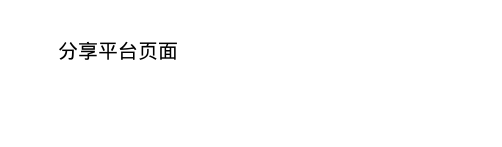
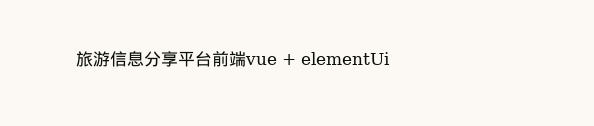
- 分享平台页面
+ 旅游信息分享平台前端vue + elementUi

